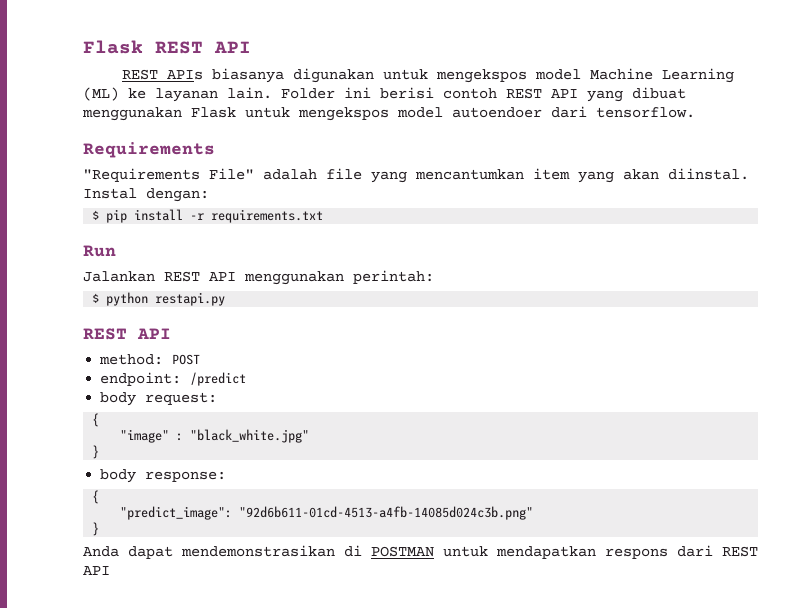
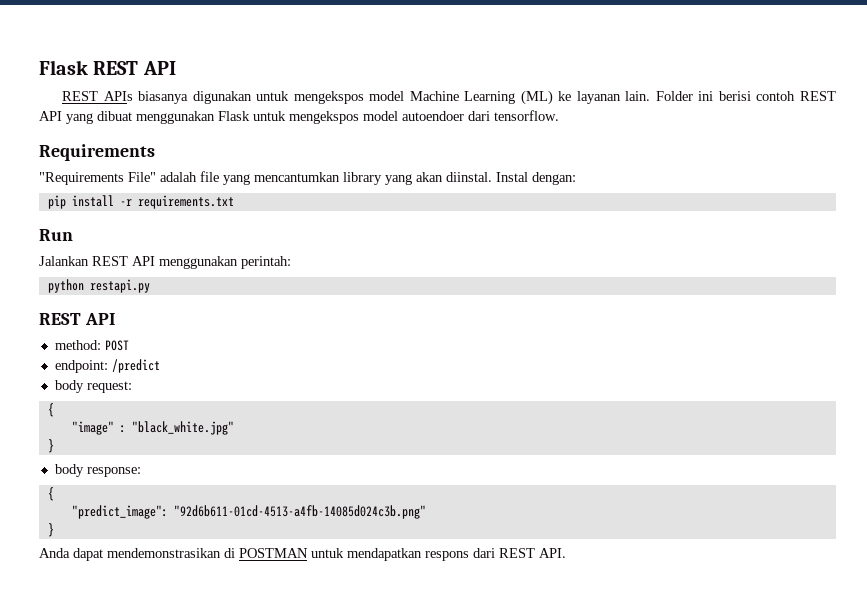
- "Requirements File" adalah file yang mencantumkan item yang akan diinstal.
+ "Requirements File" adalah file yang mencantumkan library yang akan diinstal.
- $ pip install -r requirements.txt
+ pip install -r requirements.txt
- $ python restapi.py
+ python restapi.py
- Anda dapat mendemonstrasikan di POSTMAN untuk mendapatkan respons dari REST API
+ Anda dapat mendemonstrasikan di POSTMAN untuk mendapatkan respons dari REST API.

